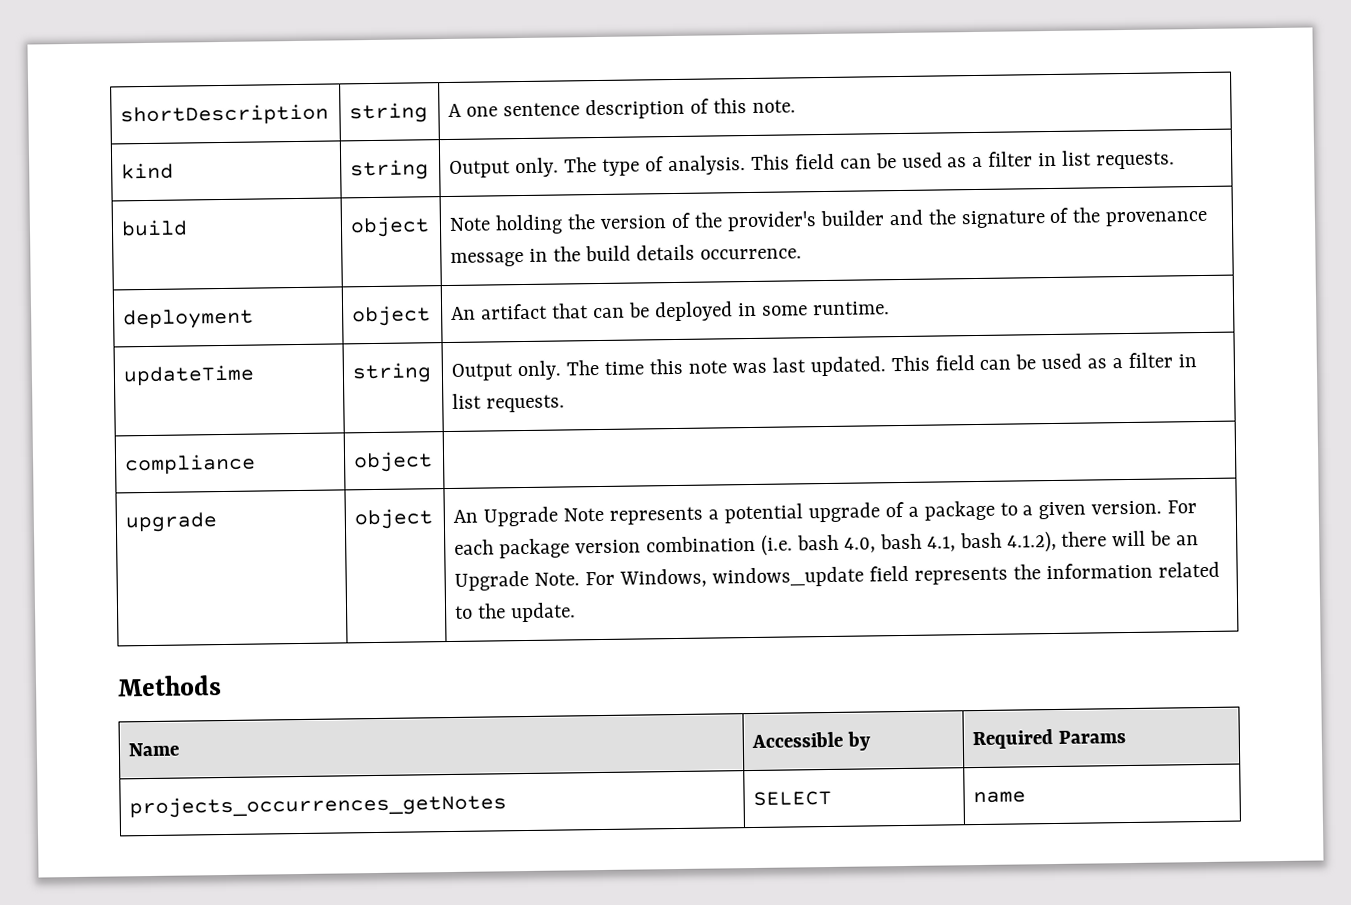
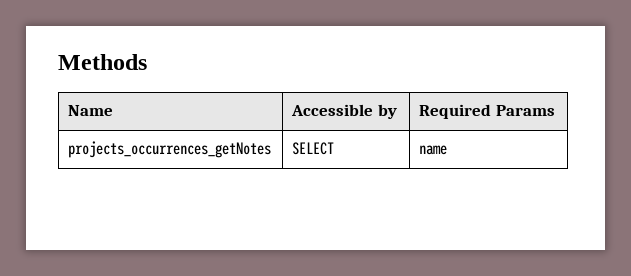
- shortDescription | string | A one sentence description of this note.
- kind | string | Output only. The type of analysis. This field can be used as a filter in list requests.
- build | object | Note holding the version of the provider's builder and the signature of the provenance message in the build details occurrence.
- deployment | object | An artifact that can be deployed in some runtime.
- updateTime | string | Output only. The time this note was last updated. This field can be used as a filter in list requests.
- compliance | object |
- upgrade | object | An Upgrade Note represents a potential upgrade of a package to a given version. For each package version combination (i.e. bash 4.0, bash 4.1, bash 4.1.2), there will be an Upgrade Note. For Windows, windows_update field represents the information related to the update.

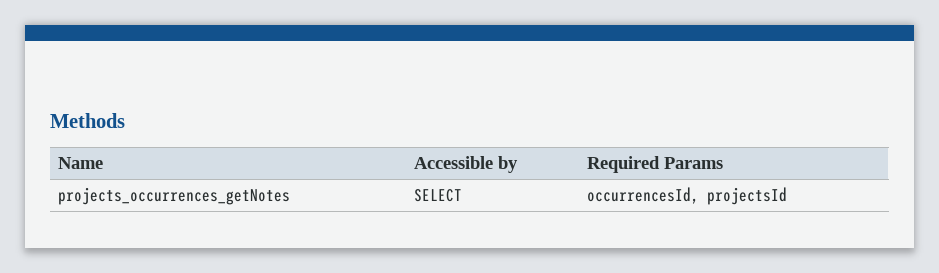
- projects_occurrences_getNotes | SELECT | name
+ projects_occurrences_getNotes | SELECT | occurrencesId, projectsId

